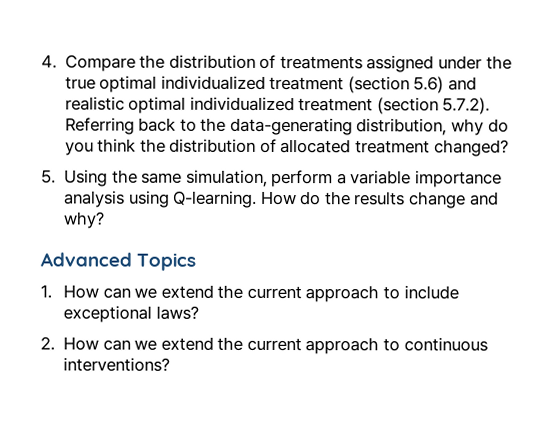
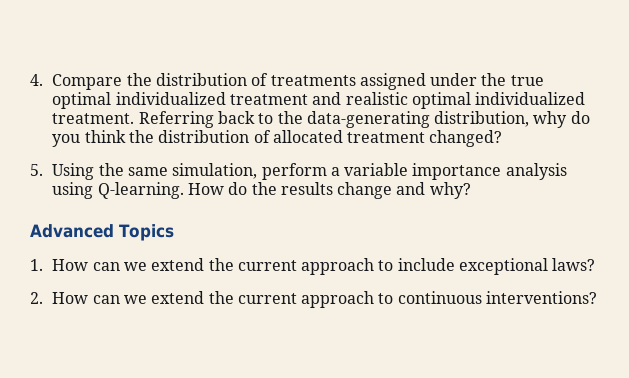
- 4. Compare the distribution of treatments assigned under the true optimal individualized treatment (section 5.6) and realistic optimal individualized treatment (section 5.7.2). Referring back to the data-generating distribution, why do you think the distribution of allocated treatment changed?
+ 4. Compare the distribution of treatments assigned under the true optimal individualized treatment and realistic optimal individualized treatment. Referring back to the data-generating distribution, why do you think the distribution of allocated treatment changed?

